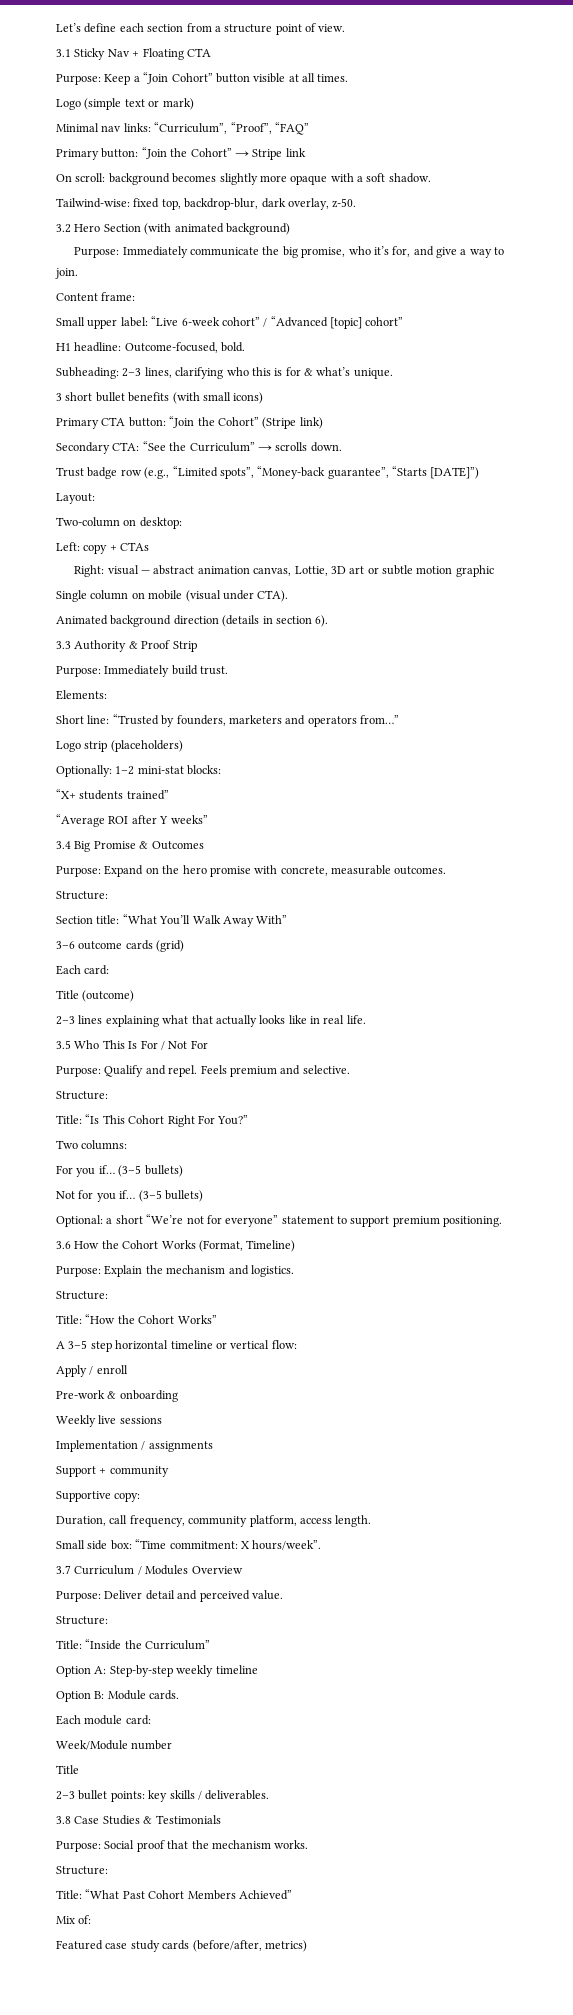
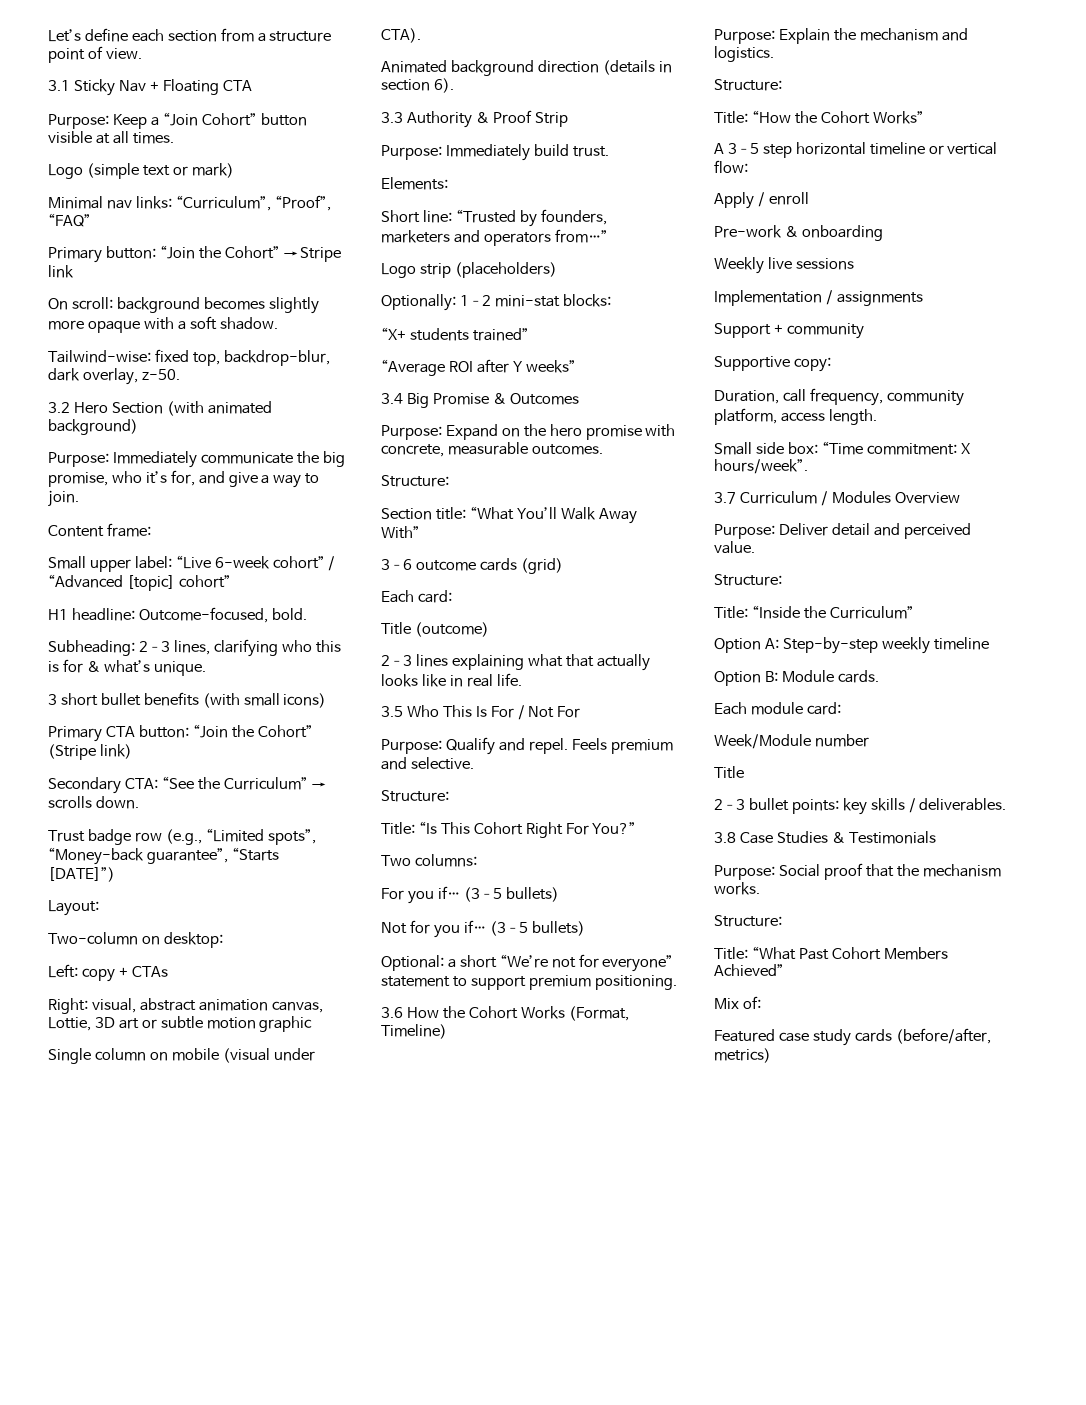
- Right: visual — abstract animation canvas, Lottie, 3D art or subtle motion graphic
+ Right: visual, abstract animation canvas, Lottie, 3D art or subtle motion graphic

